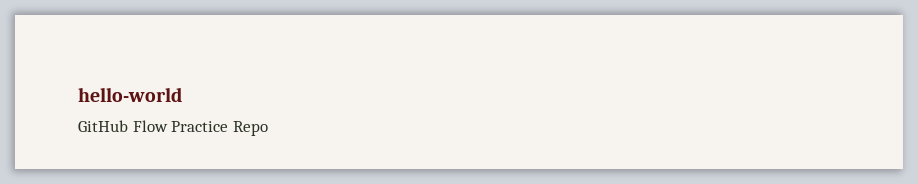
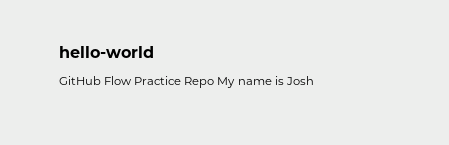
- GitHub Flow Practice Repo
+ GitHub Flow Practice Repo My name is Josh

